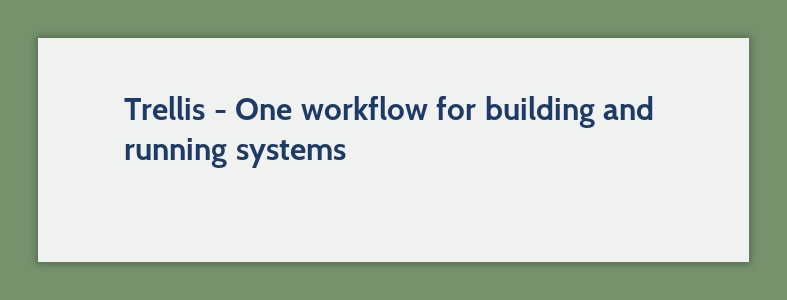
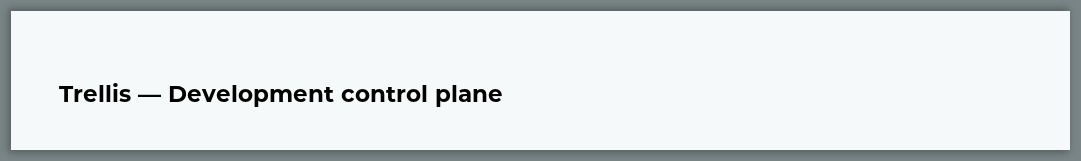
- Trellis - One workflow for building and running systems
+ Trellis — Development control plane

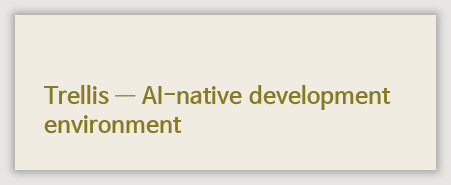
- Trellis — Development control plane
+ Trellis — AI-native development environment

